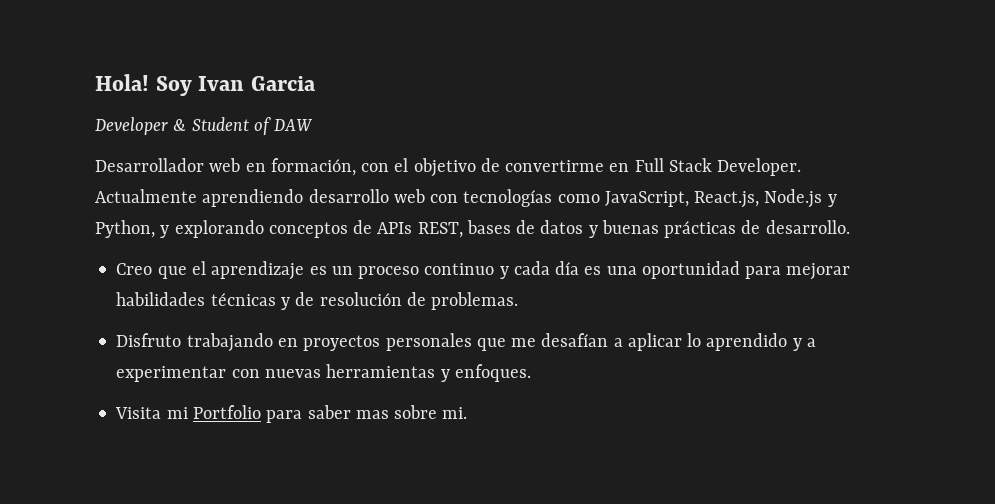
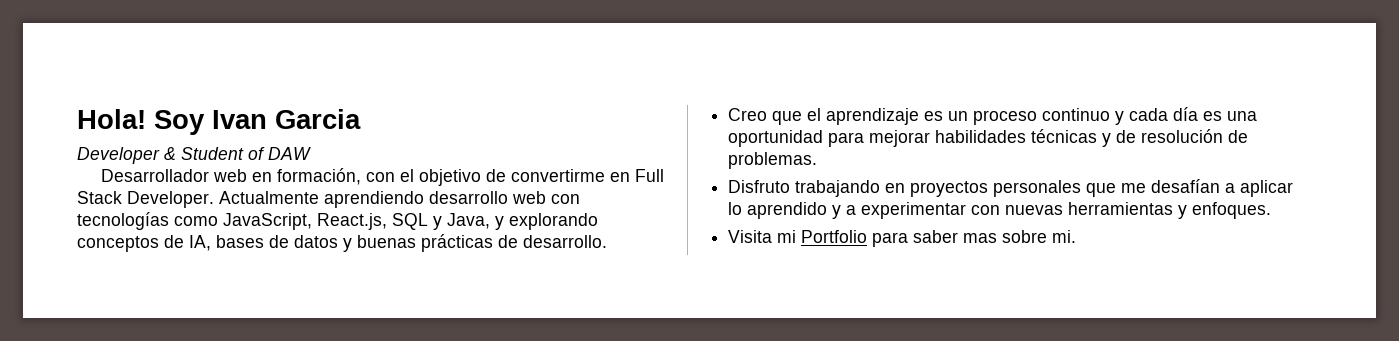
- Actualmente aprendiendo desarrollo web con tecnologías como JavaScript, React.js, Node.js y Python, y explorando conceptos de APIs REST, bases de datos y buenas prácticas de desarrollo.
+ Actualmente aprendiendo desarrollo web con tecnologías como JavaScript, React.js, SQL y Java, y explorando conceptos de IA, bases de datos y buenas prácticas de desarrollo.

